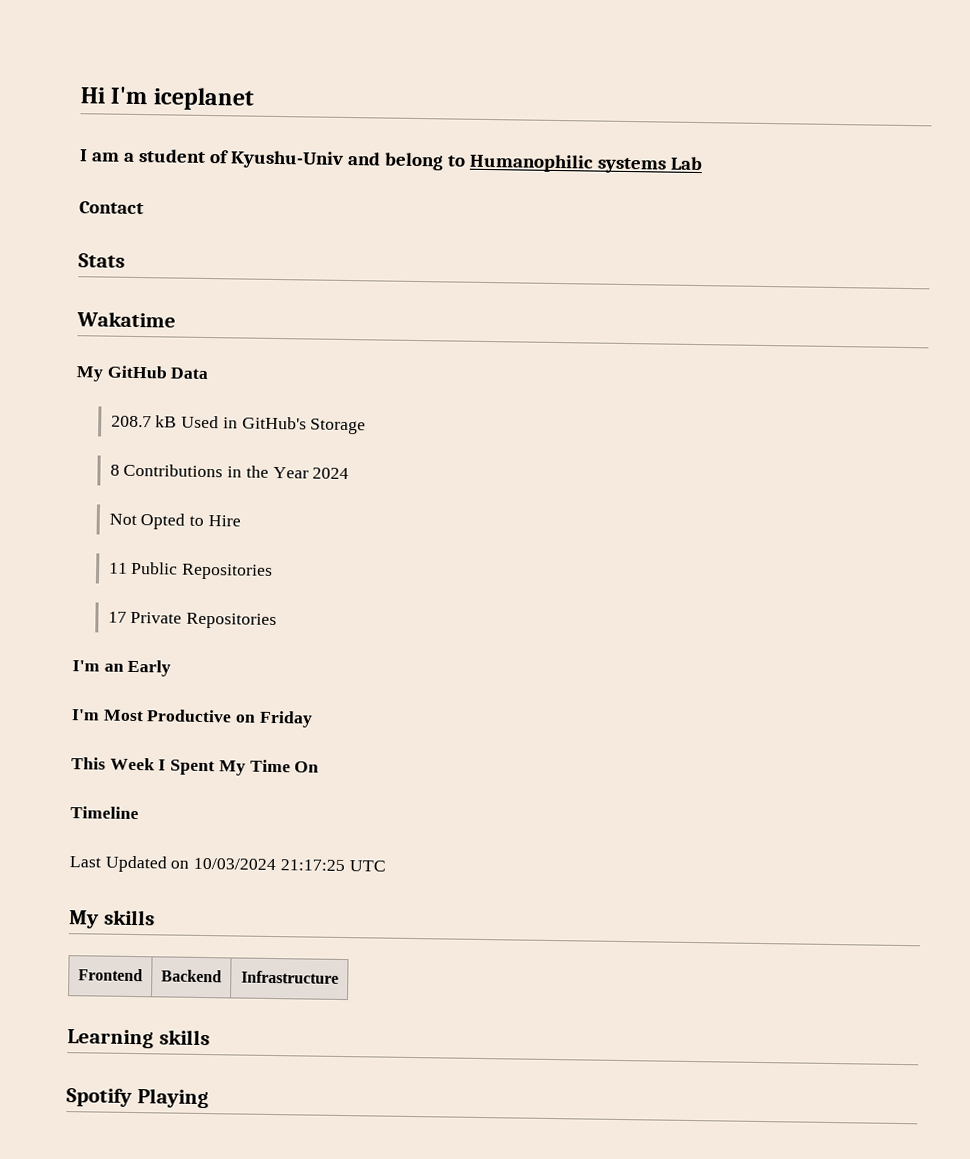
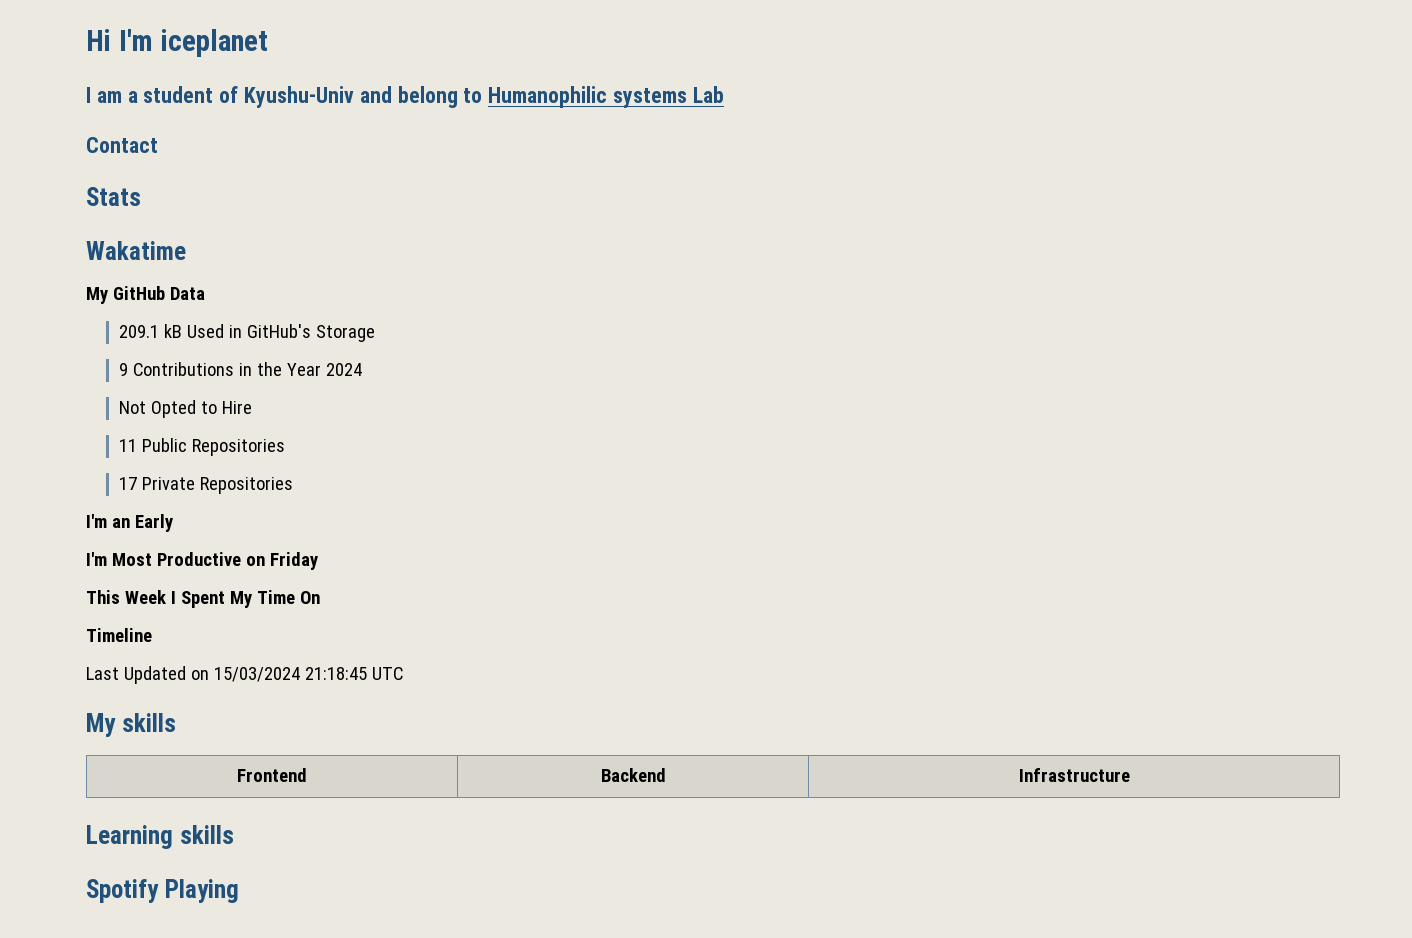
- 208.7 kB Used in GitHub's Storage
+ 209.1 kB Used in GitHub's Storage
- 8 Contributions in the Year 2024
+ 9 Contributions in the Year 2024
- Last Updated on 10/03/2024 21:17:25 UTC
+ Last Updated on 15/03/2024 21:18:45 UTC

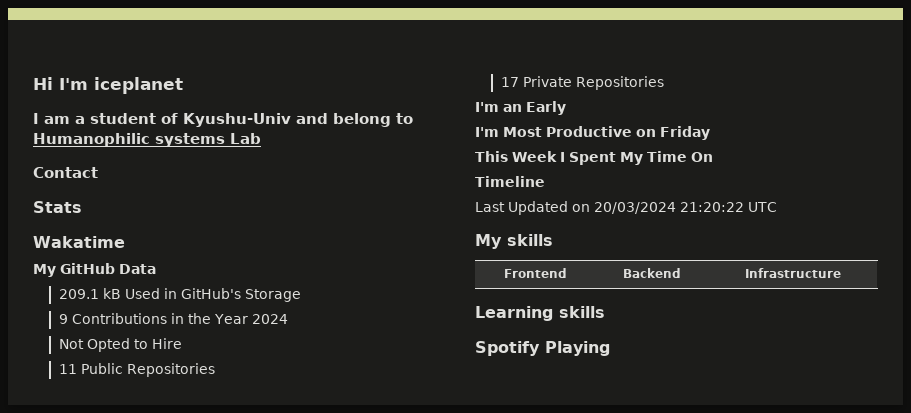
- Last Updated on 15/03/2024 21:18:45 UTC
+ Last Updated on 20/03/2024 21:20:22 UTC

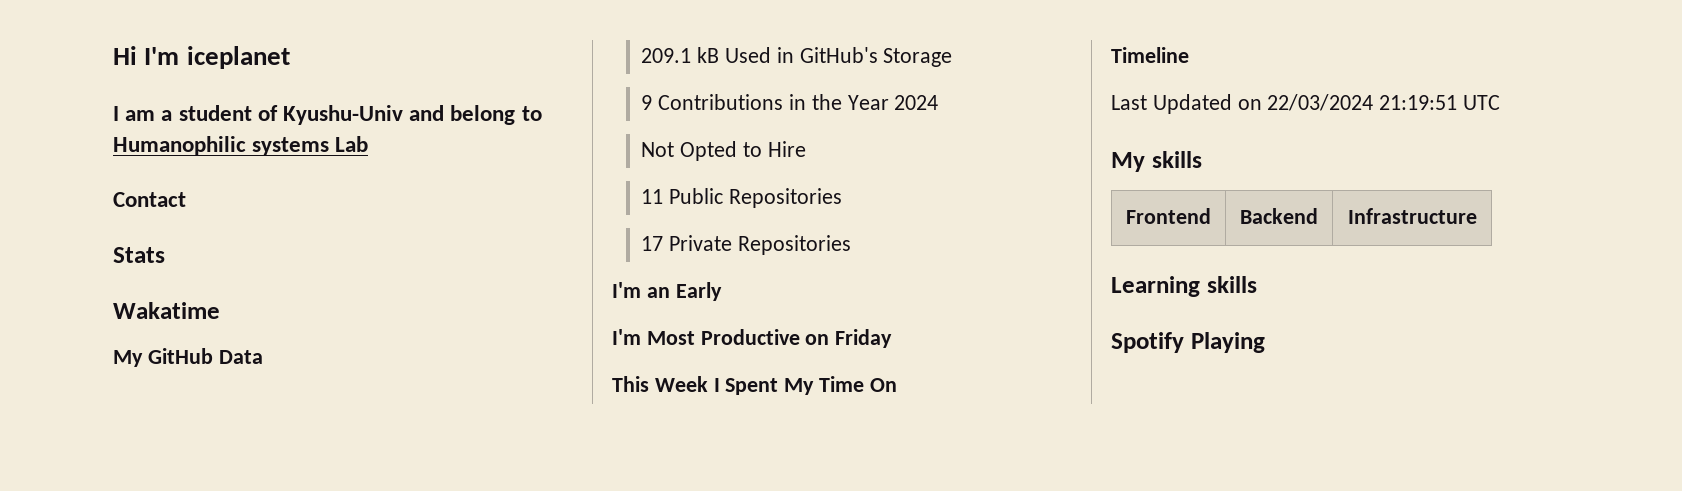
- Last Updated on 20/03/2024 21:20:22 UTC
+ Last Updated on 22/03/2024 21:19:51 UTC

